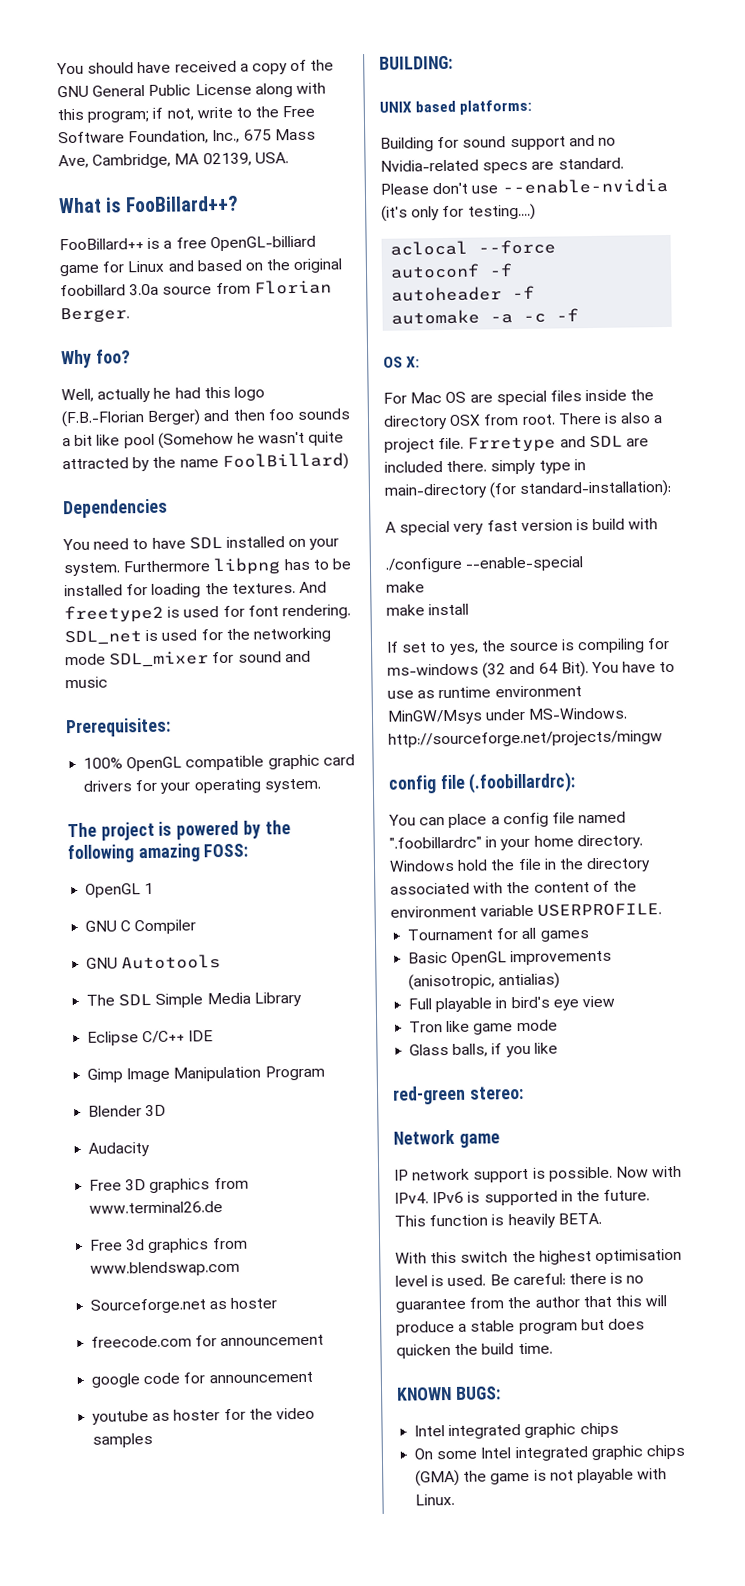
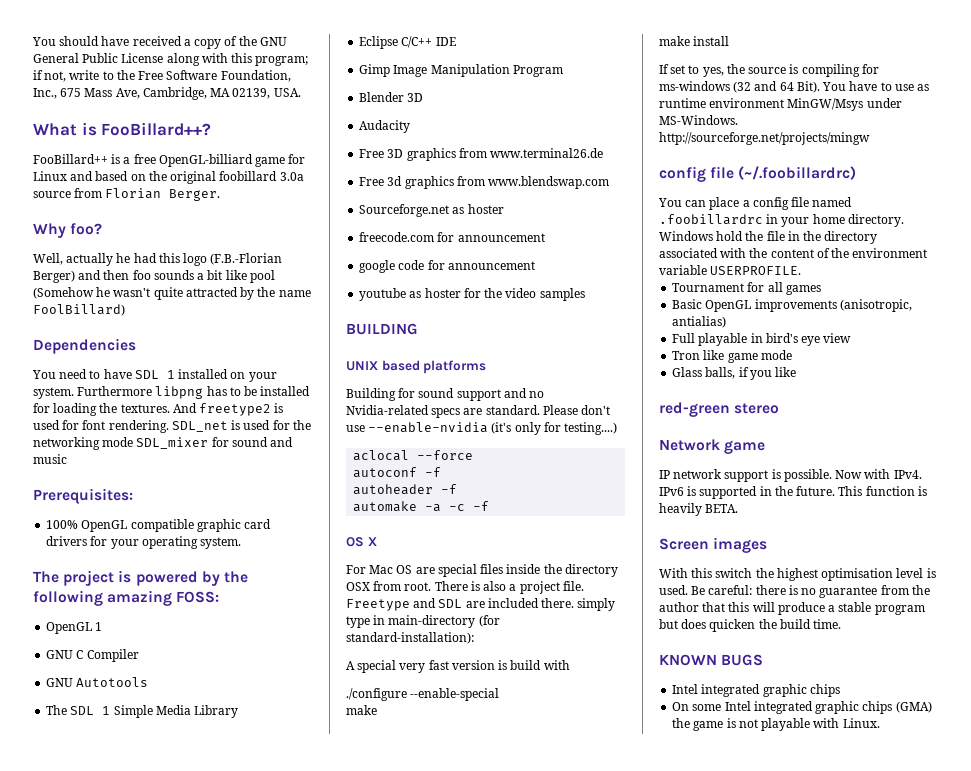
- You need to have SDL installed on your system.
+ You need to have SDL 1 installed on your system.
- The SDL Simple Media Library
+ The SDL 1 Simple Media Library
- BUILDING:
+ BUILDING
- UNIX based platforms:
+ UNIX based platforms
- OS X:
+ OS X
- Frretype and SDL are included there. simply type in main-directory (for standard-installation):
+ Freetype and SDL are included there. simply type in main-directory (for standard-installation):
- config file (.foobillardrc):
+ config file (~/.foobillardrc)
- You can place a config file named ".foobillardrc" in your home directory.
+ You can place a config file named .foobillardrc in your home directory.
- red-green stereo:
+ red-green stereo
+ Screen images
- KNOWN BUGS:
+ KNOWN BUGS

